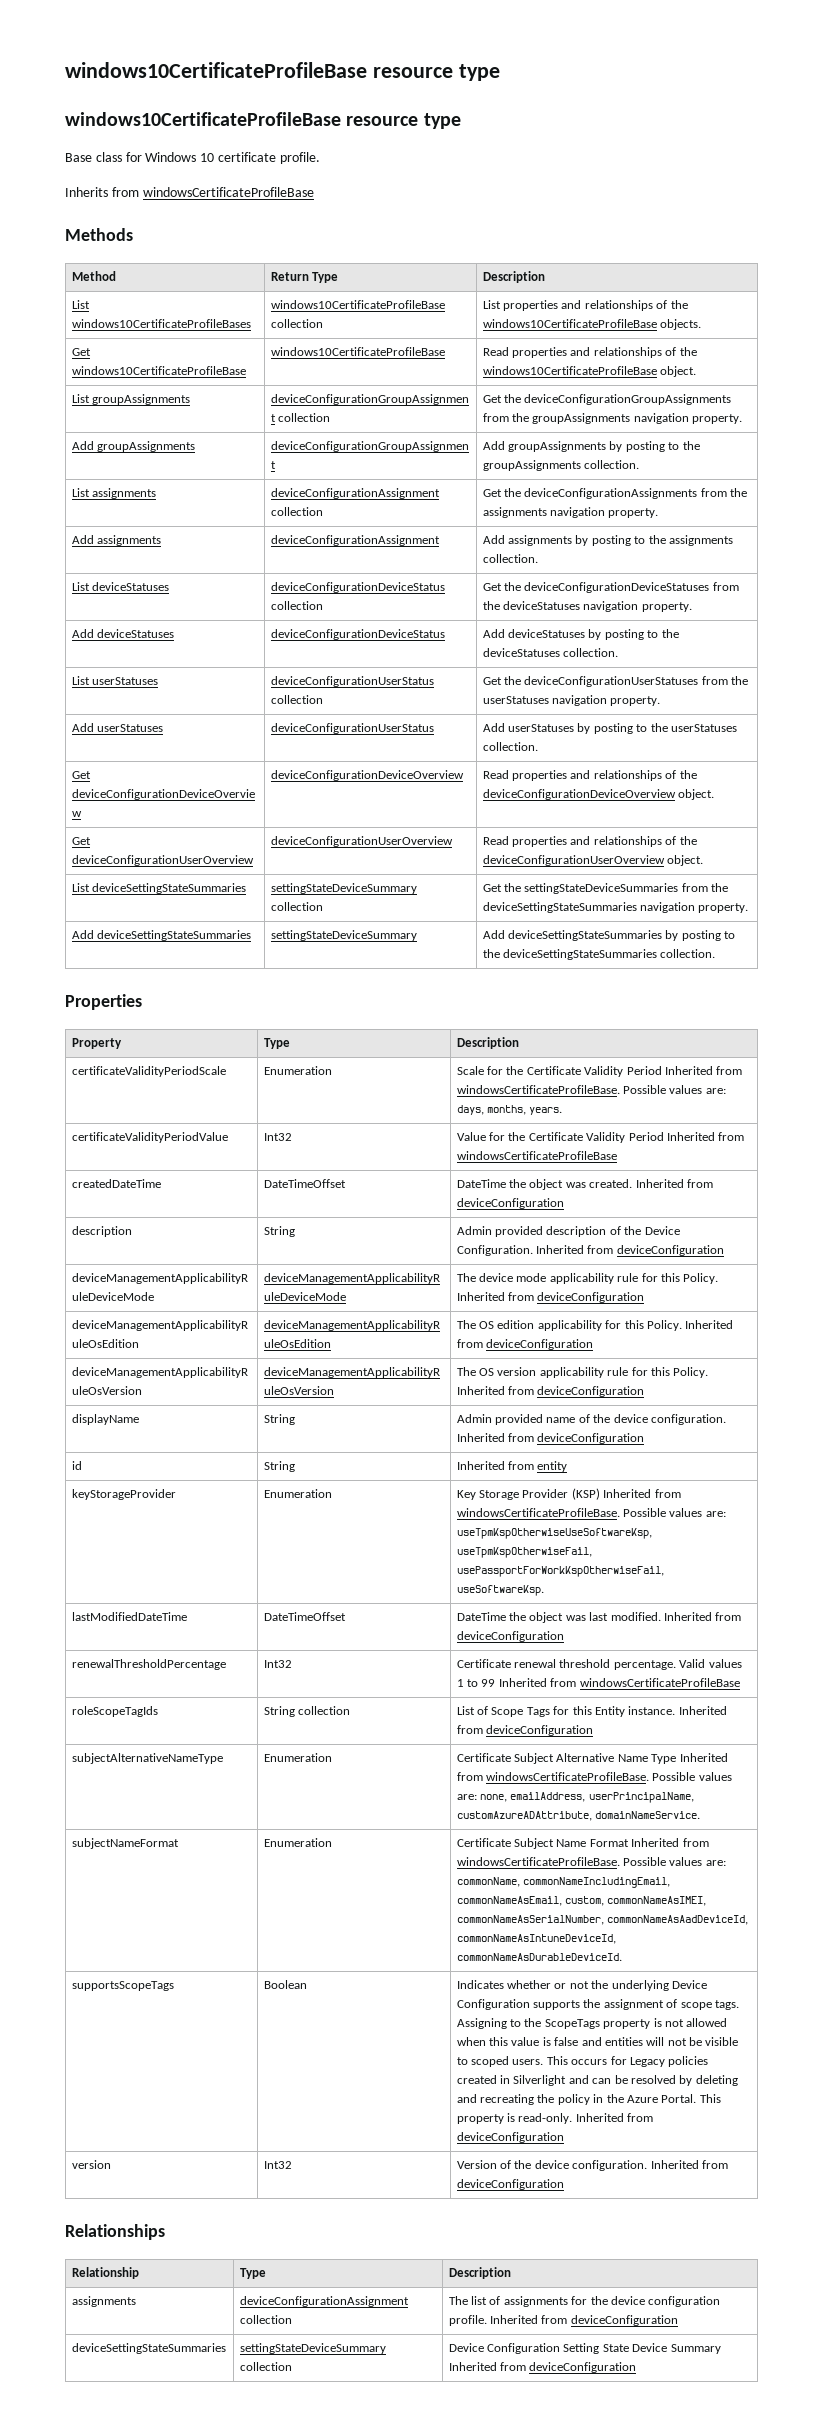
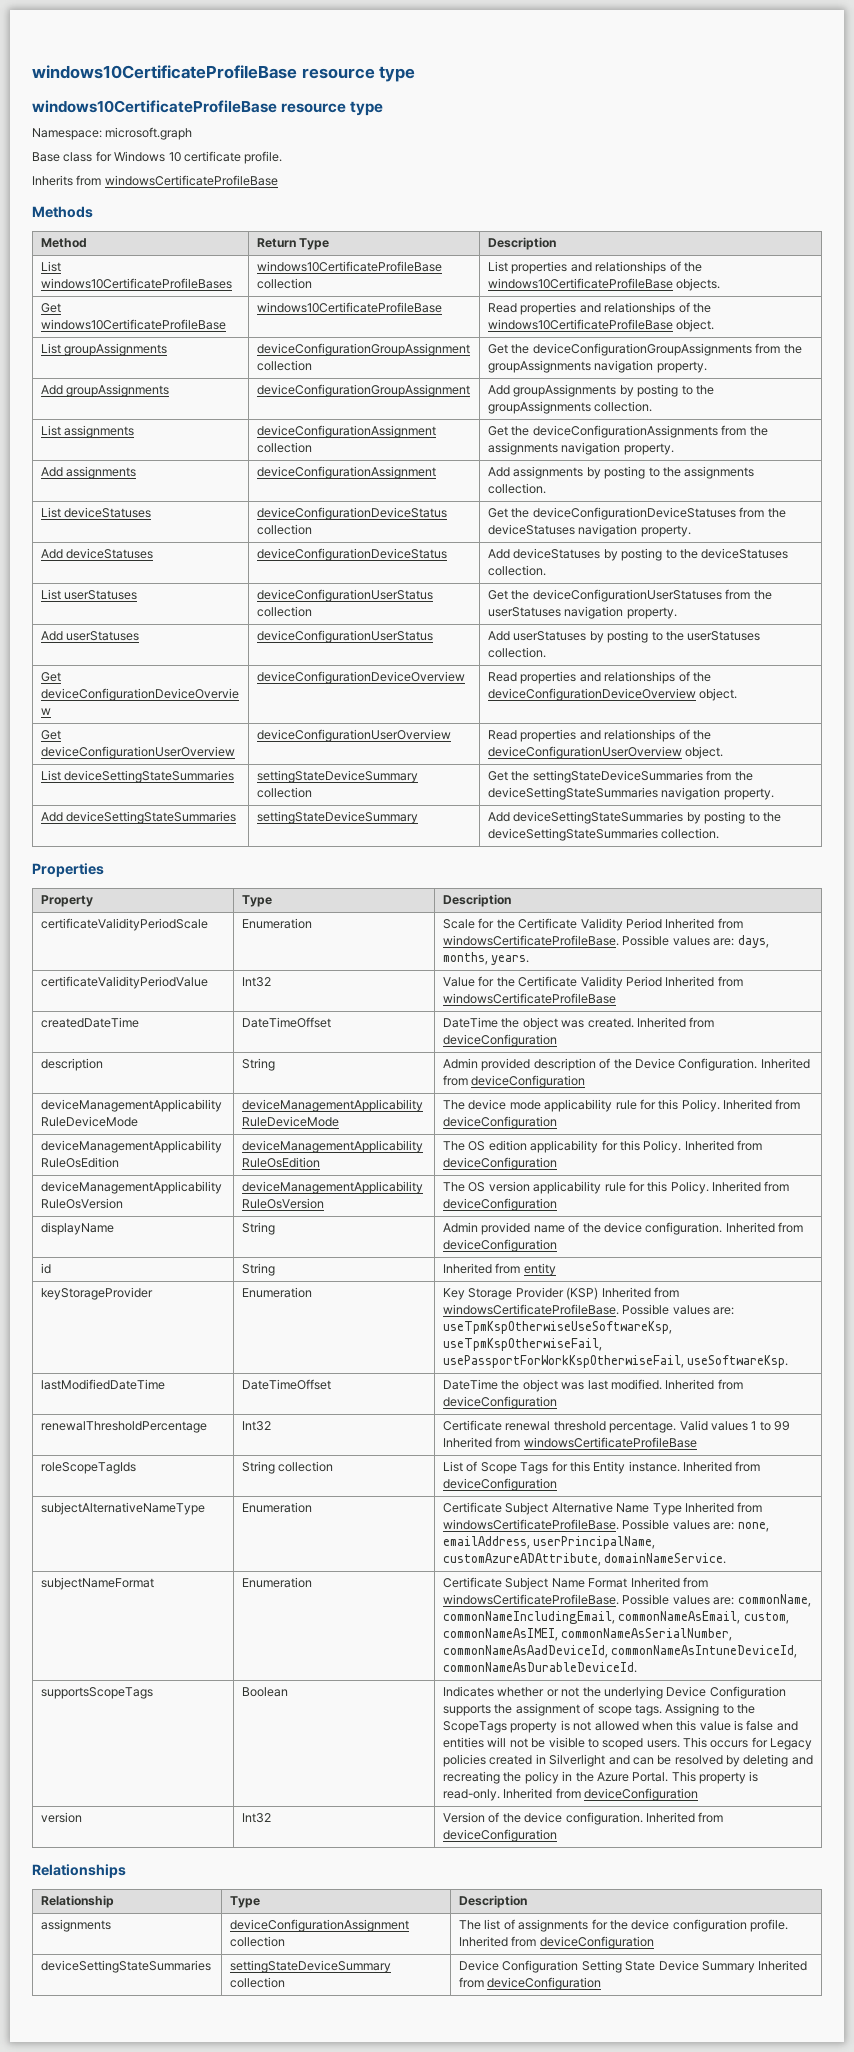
+ Namespace: microsoft.graph

